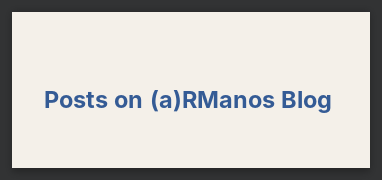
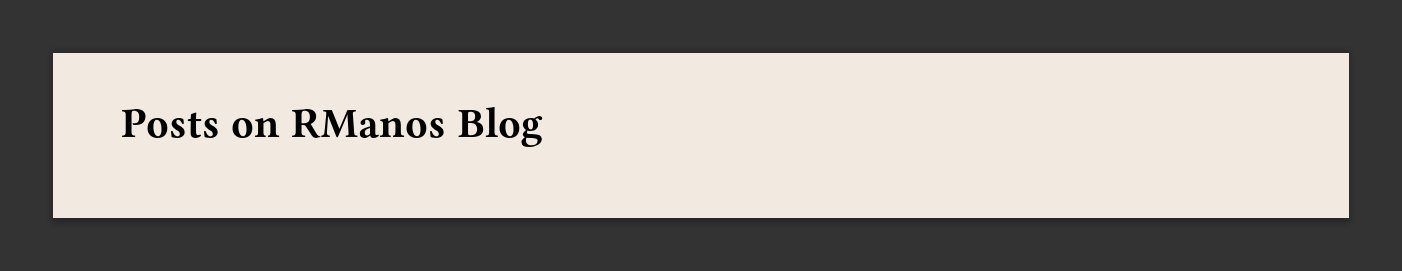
- Posts on (a)RManos Blog
+ Posts on RManos Blog

